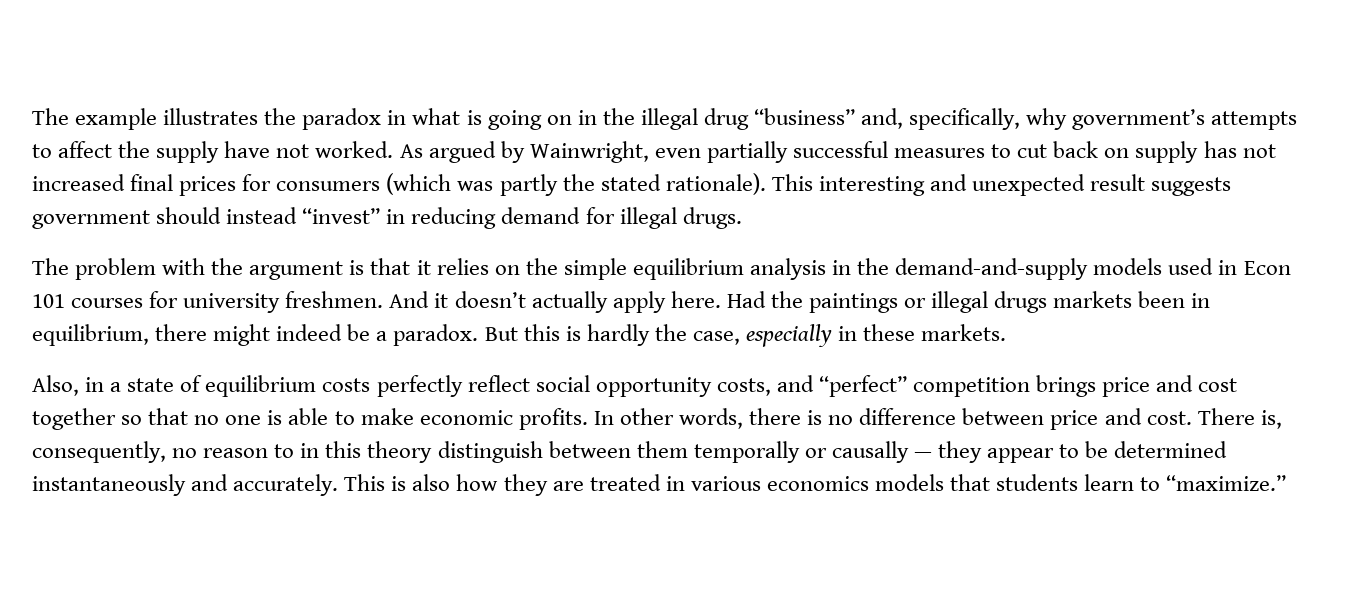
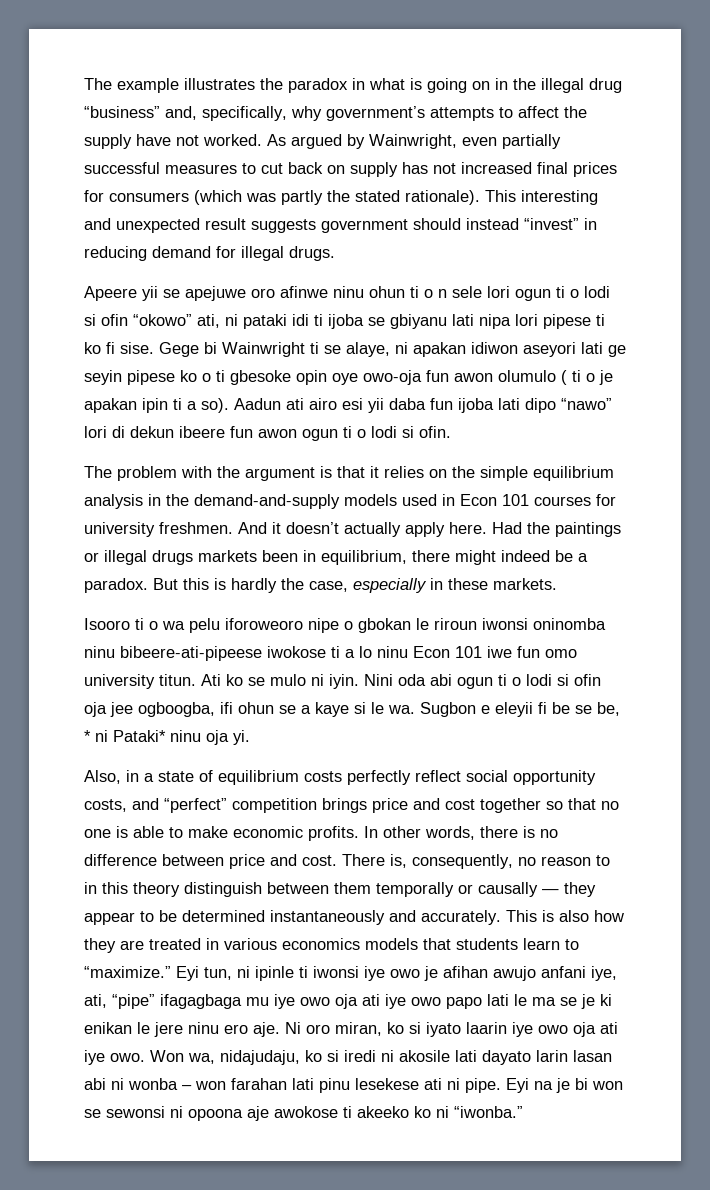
+ Apeere yii se apejuwe oro afinwe ninu ohun ti o n sele lori ogun ti o lodi si ofin “okowo” ati, ni pataki idi ti ijoba se gbiyanu lati nipa lori pipese ti ko fi sise. Gege bi Wainwright ti se alaye, ni apakan idiwon aseyori lati ge seyin pipese ko o ti gbesoke opin oye owo-oja fun awon olumulo ( ti o je apakan ipin ti a so). Aadun ati airo esi yii daba fun ijoba lati dipo “nawo” lori di dekun ibeere fun awon ogun ti o lodi si ofin.
+ Isooro ti o wa pelu iforoweoro nipe o gbokan le riroun iwonsi oninomba ninu bibeere-ati-pipeese iwokose ti a lo ninu Econ 101 iwe fun omo university titun. Ati ko se mulo ni iyin. Nini oda abi ogun ti o lodi si ofin oja jee ogboogba, ifi ohun se a kaye si le wa. Sugbon e eleyii fi be se be, * ni Pataki* ninu oja yi.
+ Eyi tun, ni ipinle ti iwonsi iye owo je afihan awujo anfani iye, ati, “pipe” ifagagbaga mu iye owo oja ati iye owo papo lati le ma se je ki enikan le jere ninu ero aje. Ni oro miran, ko si iyato laarin iye owo oja ati iye owo. Won wa, nidajudaju, ko si iredi ni akosile lati dayato larin lasan abi ni wonba – won farahan lati pinu lesekese ati ni pipe. Eyi na je bi won se sewonsi ni opoona aje awokose ti akeeko ko ni “iwonba.”

